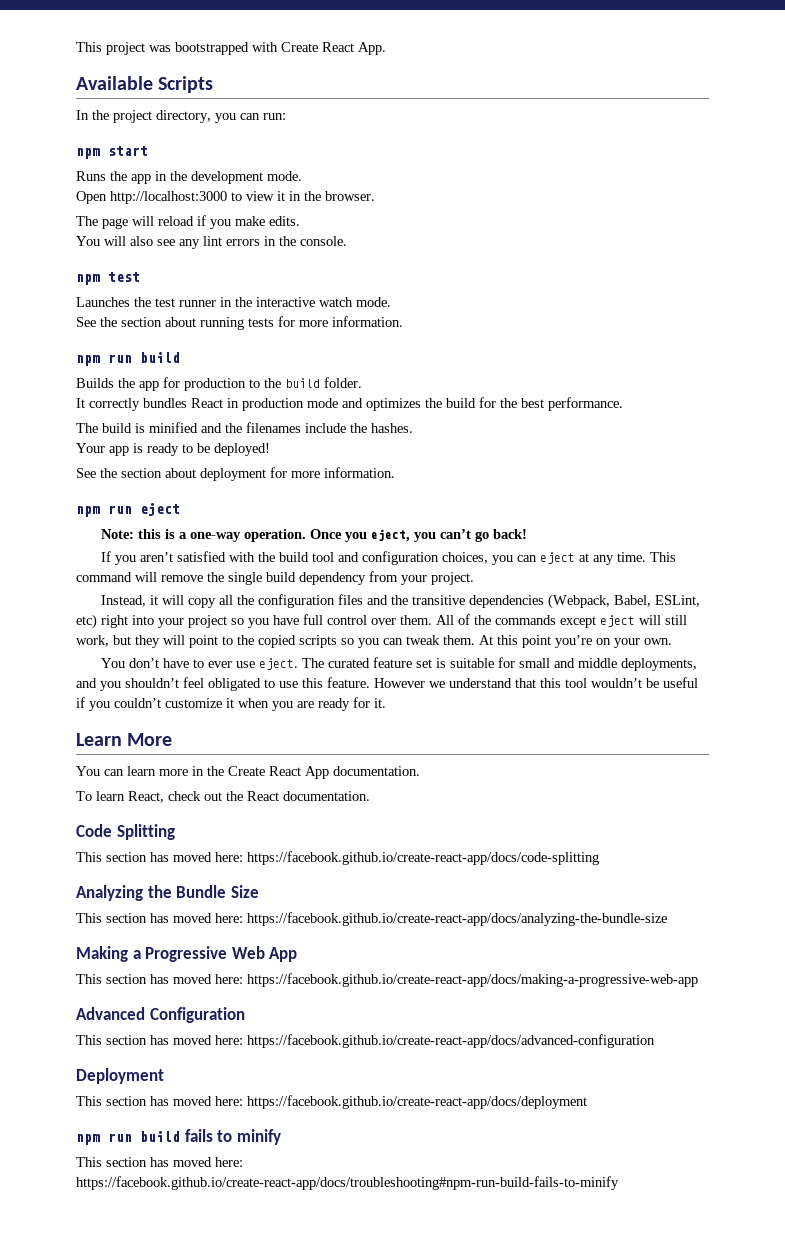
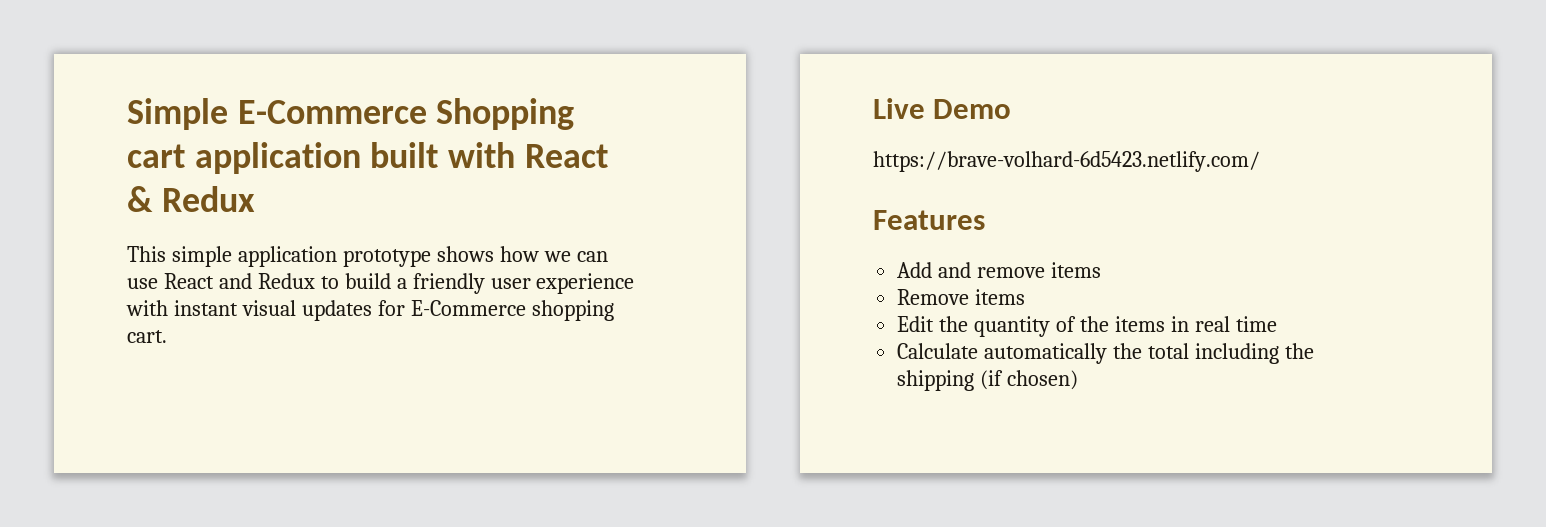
- This project was bootstrapped with Create React App.
- Available Scripts
- In the project directory, you can run:
- npm start
- Runs the app in the development mode.
- Open http://localhost:3000 to view it in the browser.
- The page will reload if you make edits.
- You will also see any lint errors in the console.
- npm test
- Launches the test runner in the interactive watch mode.
- See the section about running tests for more information.
- npm run build
- Builds the app for production to the build folder.
- It correctly bundles React in production mode and optimizes the build for the best performance.
- The build is minified and the filenames include the hashes.
- Your app is ready to be deployed!
- See the section about deployment for more information.
- npm run eject
- Note: this is a one-way operation. Once you eject, you can’t go back!
- If you aren’t satisfied with the build tool and configuration choices, you can eject at any time. This command will remove the single build dependency from your project.
- Instead, it will copy all the configuration files and the transitive dependencies (Webpack, Babel, ESLint, etc) right into your project so you have full control over them. All of the commands except eject will still work, but they will point to the copied scripts so you can tweak them. At this point you’re on your own.
- You don’t have to ever use eject. The curated feature set is suitable for small and middle deployments, and you shouldn’t feel obligated to use this feature. However we understand that this tool wouldn’t be useful if you couldn’t customize it when you are ready for it.
- Learn More
- You can learn more in the Create React App documentation.
- To learn React, check out the React documentation.
- Code Splitting
- This section has moved here: https://facebook.github.io/create-react-app/docs/code-splitting
- Analyzing the Bundle Size
- This section has moved here: https://facebook.github.io/create-react-app/docs/analyzing-the-bundle-size
- Making a Progressive Web App
- This section has moved here: https://facebook.github.io/create-react-app/docs/making-a-progressive-web-app
- Advanced Configuration
- This section has moved here: https://facebook.github.io/create-react-app/docs/advanced-configuration
- Deployment
- This section has moved here: https://facebook.github.io/create-react-app/docs/deployment
- npm run build fails to minify
- This section has moved here: https://facebook.github.io/create-react-app/docs/troubleshooting#npm-run-build-fails-to-minify
+ Simple E-Commerce Shopping cart application built with React & Redux
+ This simple application prototype shows how we can use React and Redux to build a friendly user experience with instant visual updates for E-Commerce shopping cart.
+ Live Demo
+ https://brave-volhard-6d5423.netlify.com/
+ Features
+ Add and remove items
+ Remove items
+ Edit the quantity of the items in real time
+ Calculate automatically the total including the shipping (if chosen)

